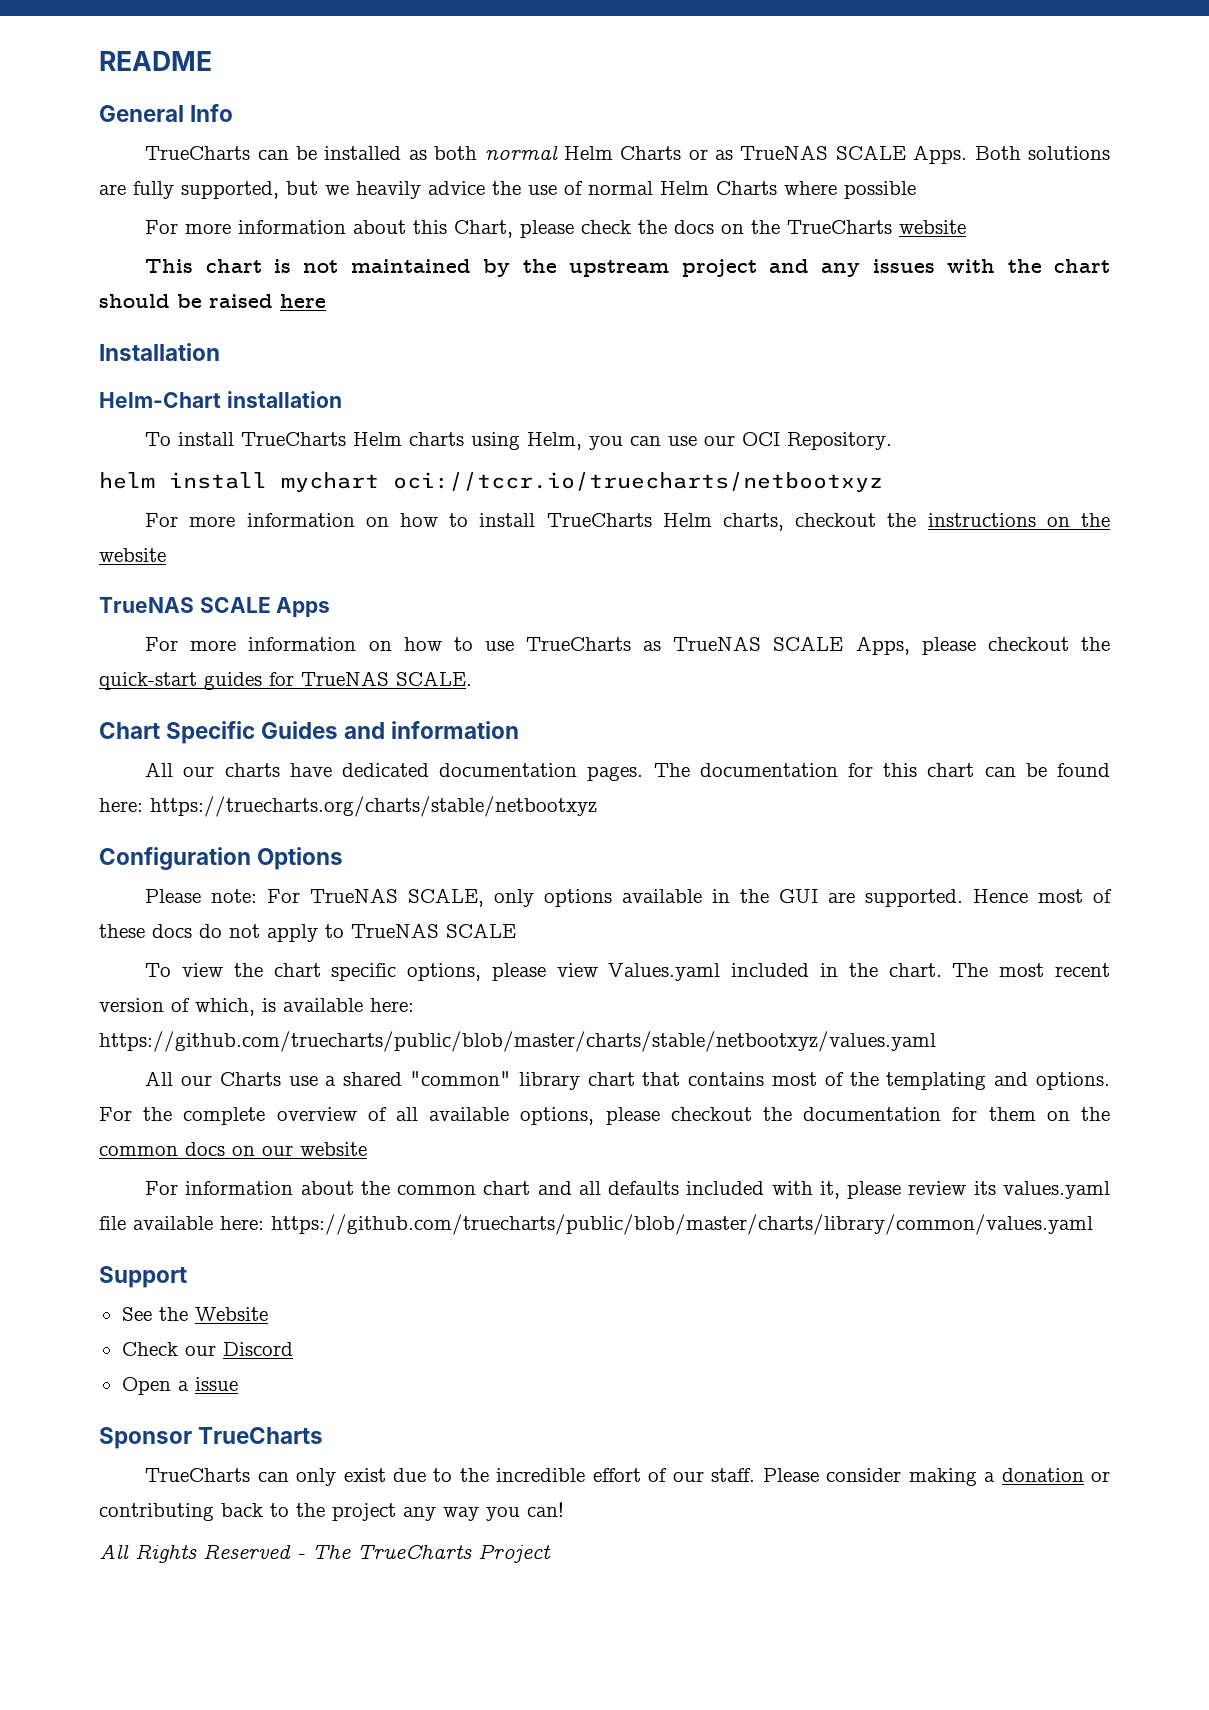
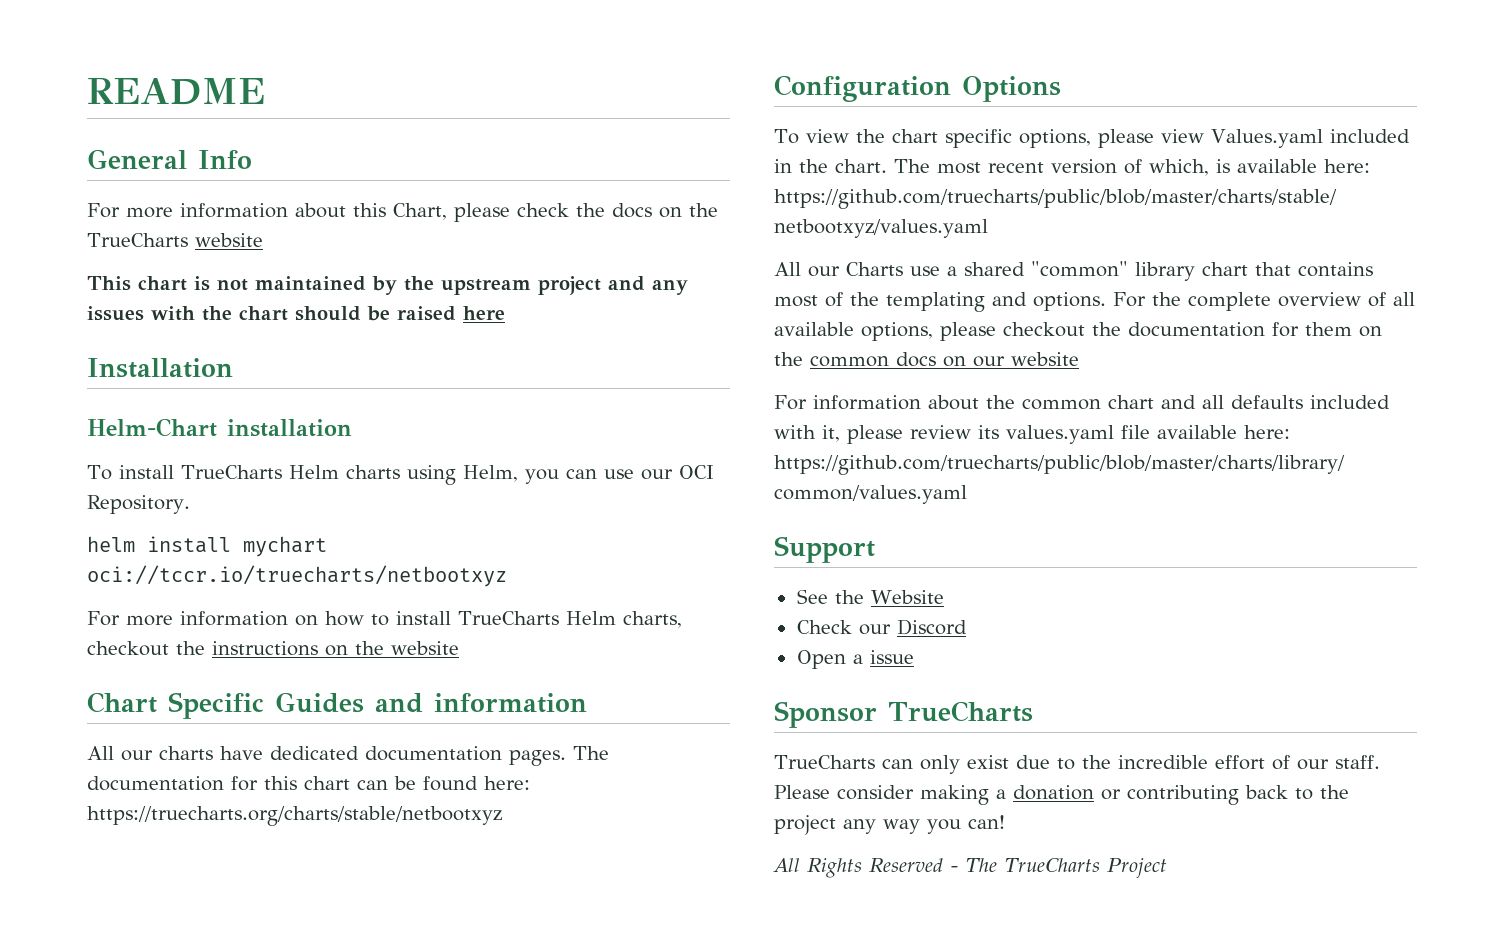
- TrueCharts can be installed as both normal Helm Charts or as TrueNAS SCALE Apps. Both solutions are fully supported, but we heavily advice the use of normal Helm Charts where possible
- TrueNAS SCALE Apps
- For more information on how to use TrueCharts as TrueNAS SCALE Apps, please checkout the quick-start guides for TrueNAS SCALE.
- Please note: For TrueNAS SCALE, only options available in the GUI are supported. Hence most of these docs do not apply to TrueNAS SCALE

